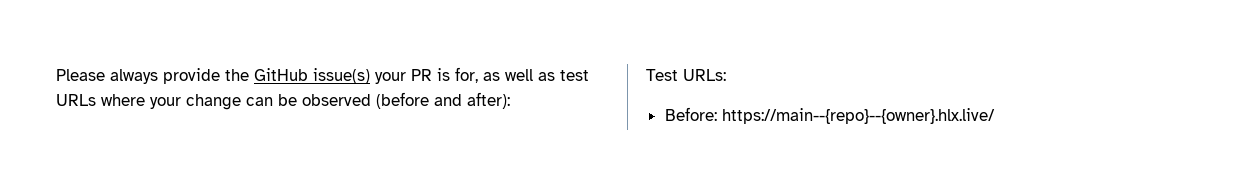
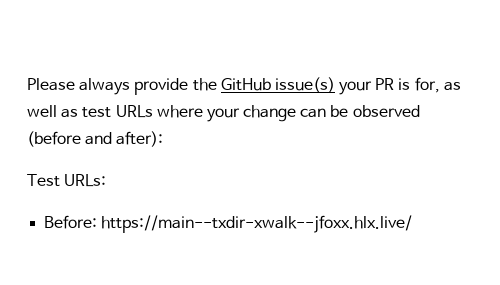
- Before: https://main--{repo}--{owner}.hlx.live/
+ Before: https://main--txdir-xwalk--jfoxx.hlx.live/

